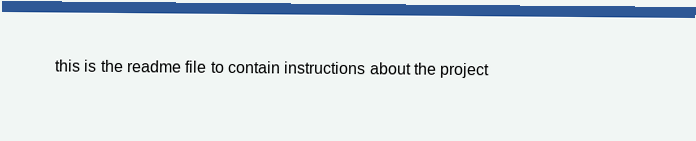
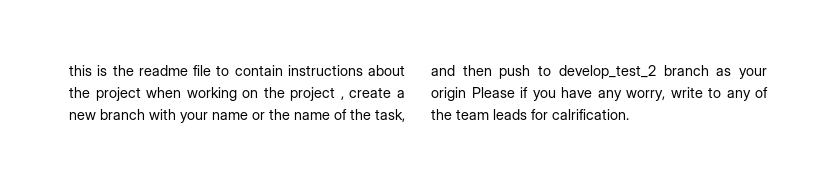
- this is the readme file to contain instructions about the project
+ this is the readme file to contain instructions about the project when working on the project , create a new branch with your name or the name of the task, and then push to develop_test_2 branch as your origin Please if you have any worry, write to any of the team leads for calrification.

